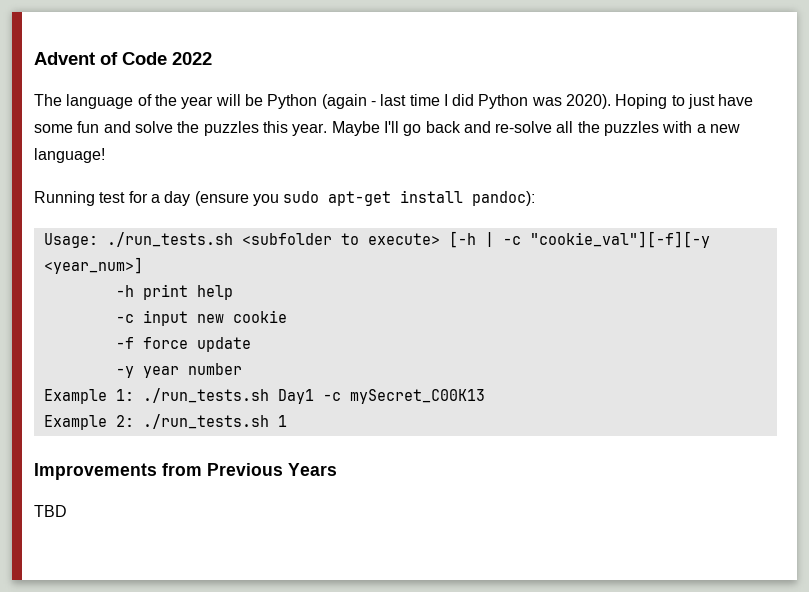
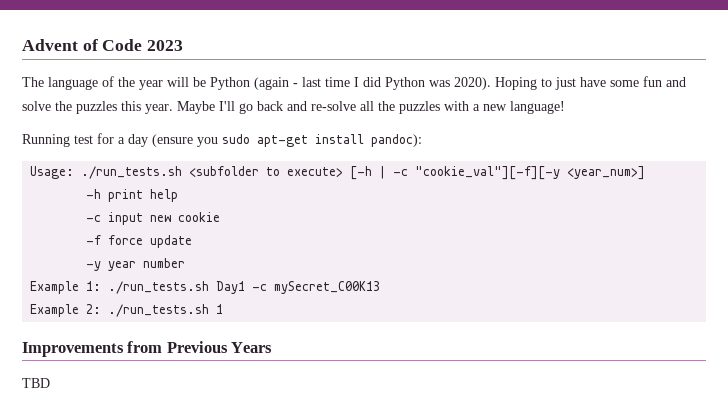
- Advent of Code 2022
+ Advent of Code 2023

